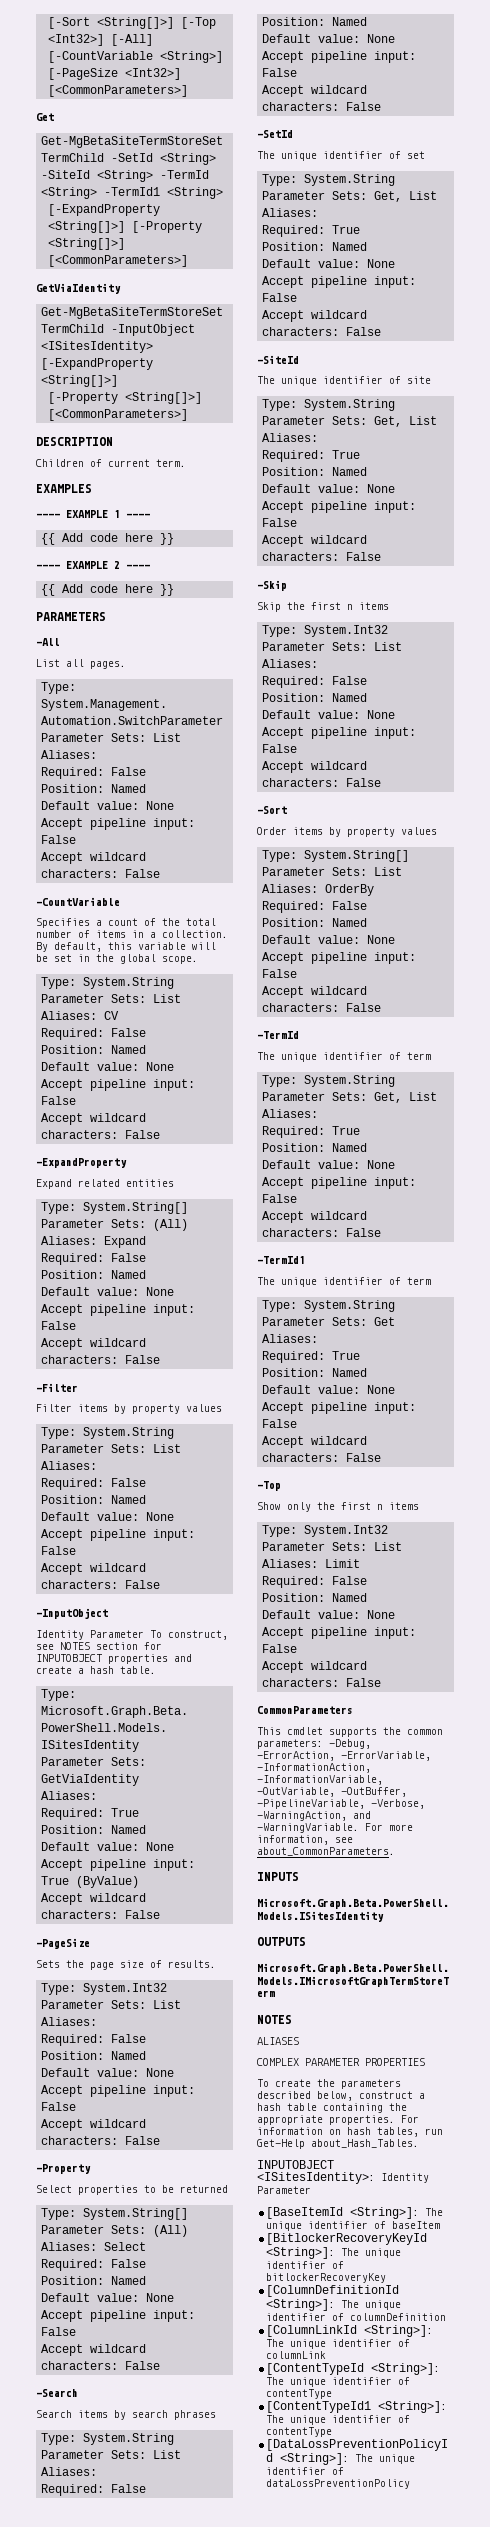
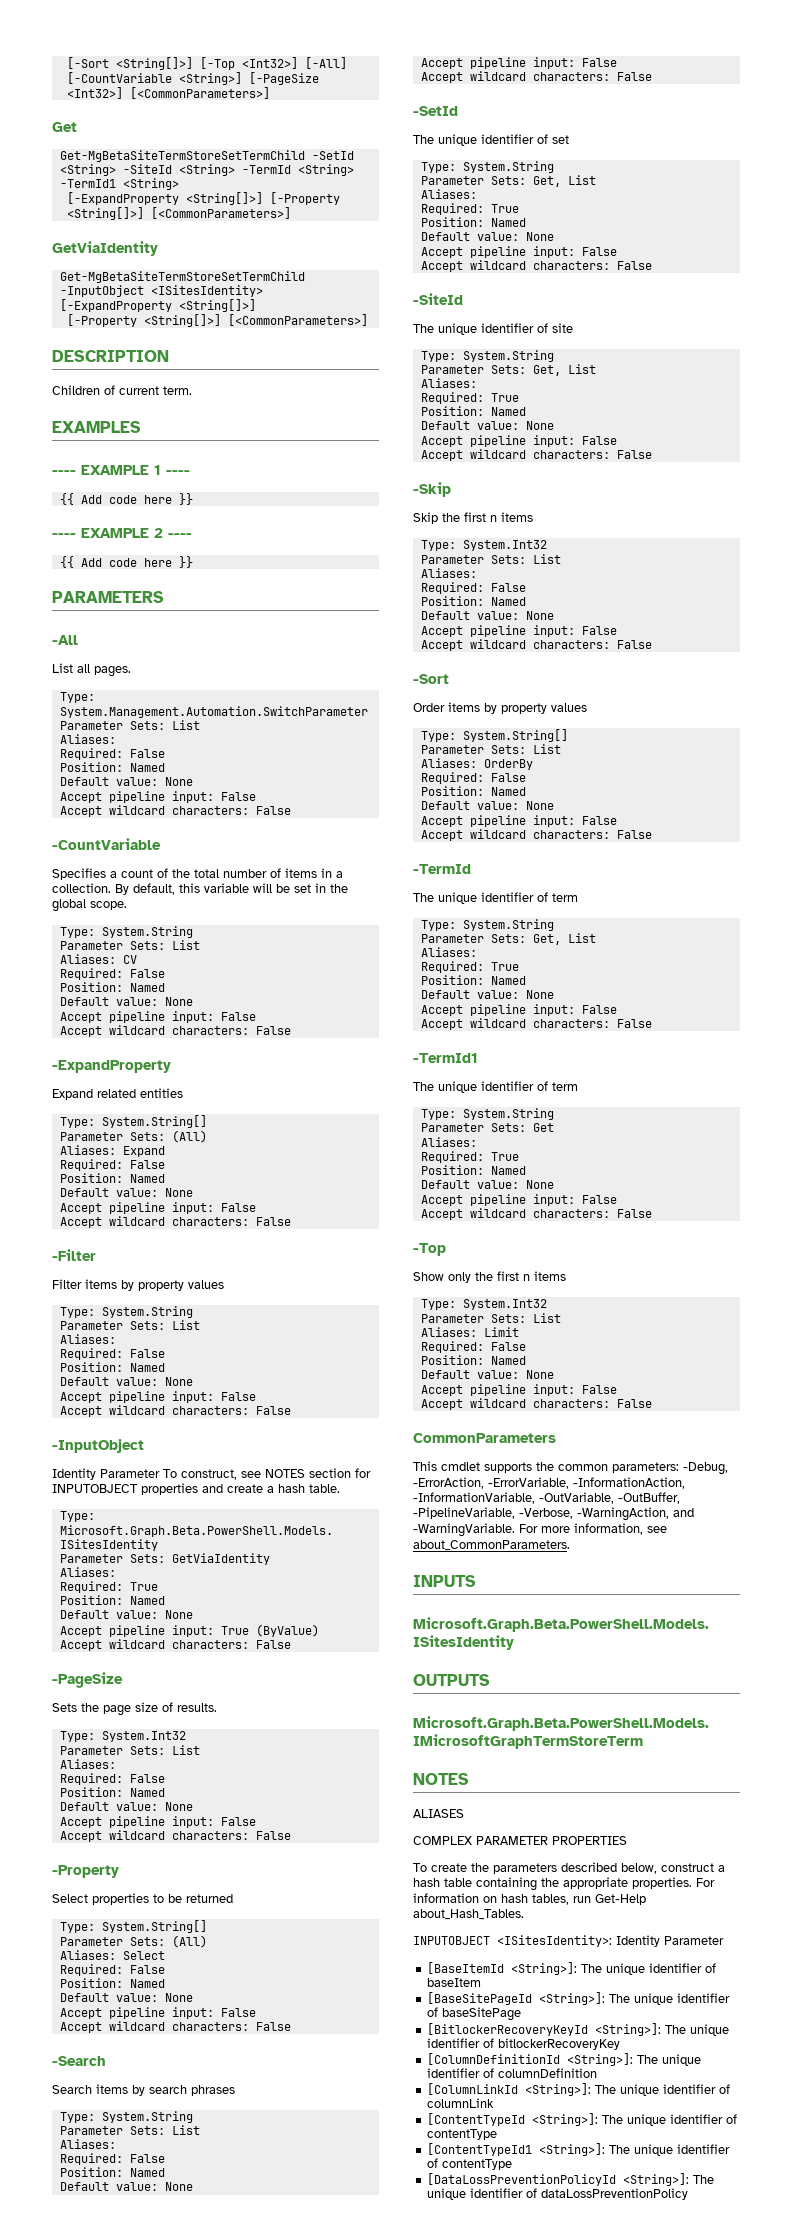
+ [BaseSitePageId <String>]: The unique identifier of baseSitePage

